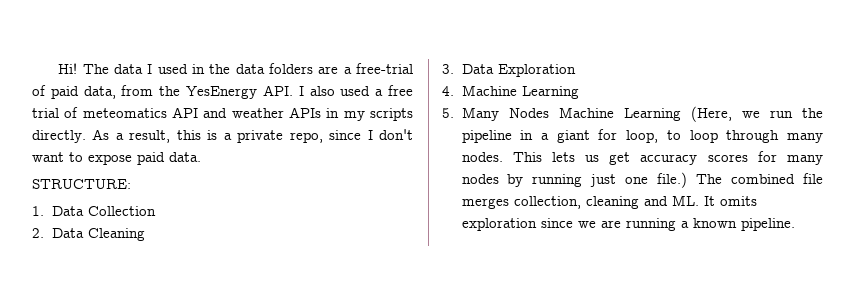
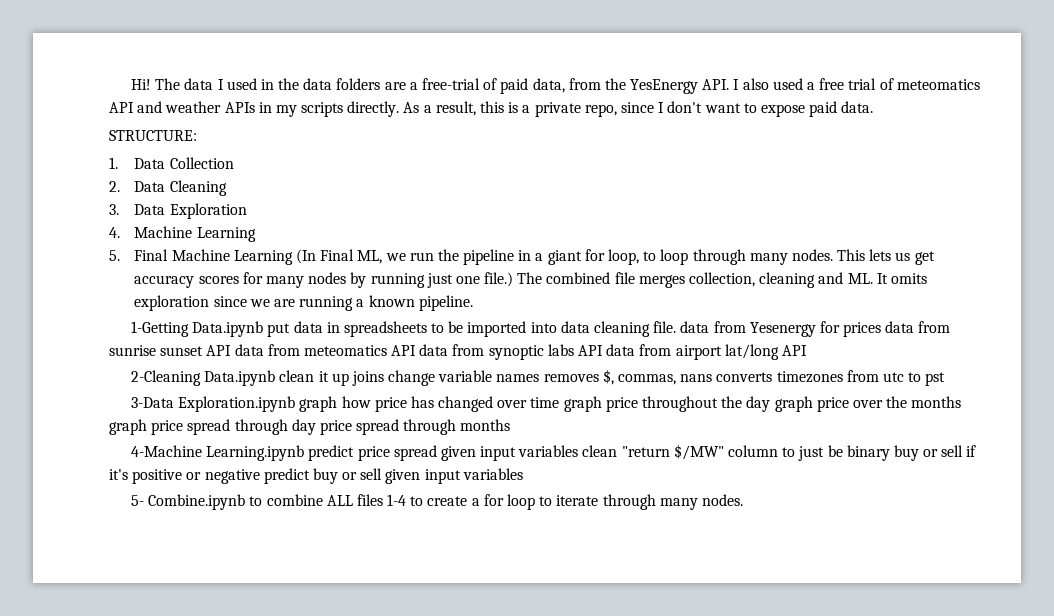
- 5. Many Nodes Machine Learning (Here, we run the pipeline in a giant for loop, to loop through many nodes.
+ 5. Final Machine Learning (In Final ML, we run the pipeline in a giant for loop, to loop through many nodes.
+ 1-Getting Data.ipynb put data in spreadsheets to be imported into data cleaning file. data from Yesenergy for prices data from sunrise sunset API data from meteomatics API data from synoptic labs API data from airport lat/long API
+ 2-Cleaning Data.ipynb clean it up joins change variable names removes $, commas, nans converts timezones from utc to pst
+ 3-Data Exploration.ipynb graph how price has changed over time graph price throughout the day graph price over the months graph price spread through day price spread through months
+ 4-Machine Learning.ipynb predict price spread given input variables clean "return $/MW" column to just be binary buy or sell if it's positive or negative predict buy or sell given input variables
+ 5- Combine.ipynb to combine ALL files 1-4 to create a for loop to iterate through many nodes.

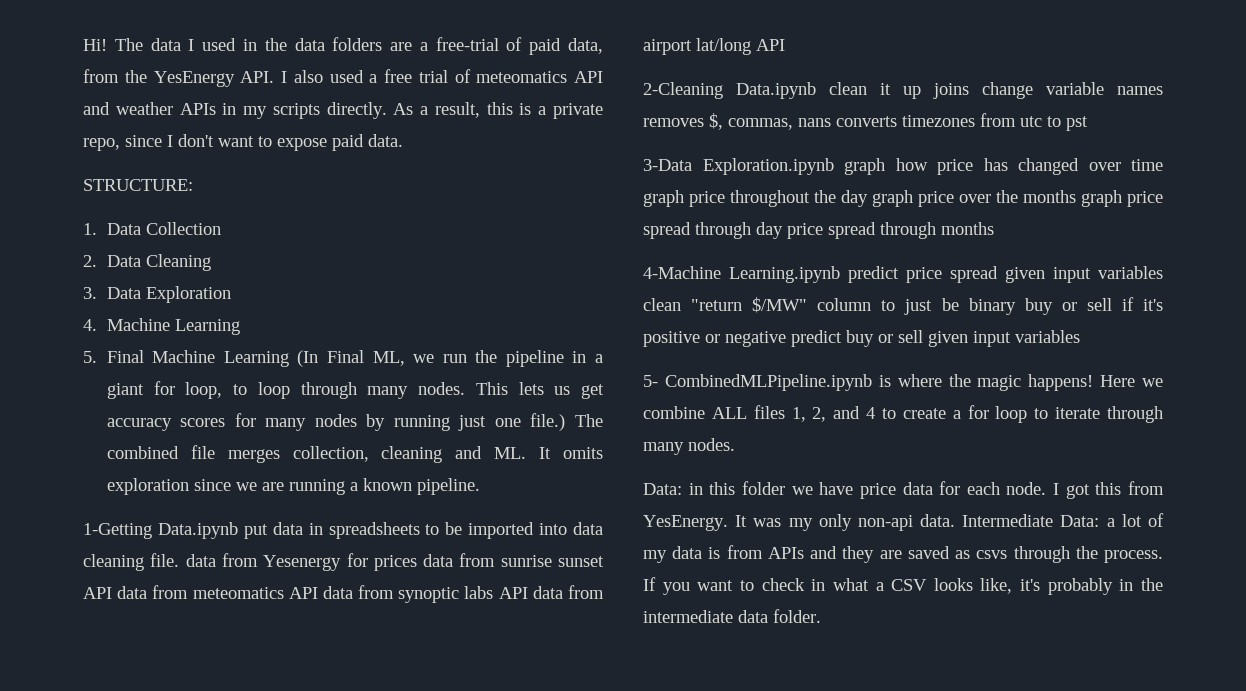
- 5- Combine.ipynb to combine ALL files 1-4 to create a for loop to iterate through many nodes.
+ 5- CombinedMLPipeline.ipynb is where the magic happens! Here we combine ALL files 1, 2, and 4 to create a for loop to iterate through many nodes.
+ Data: in this folder we have price data for each node. I got this from YesEnergy. It was my only non-api data. Intermediate Data: a lot of my data is from APIs and they are saved as csvs through the process. If you want to check in what a CSV looks like, it's probably in the intermediate data folder.

